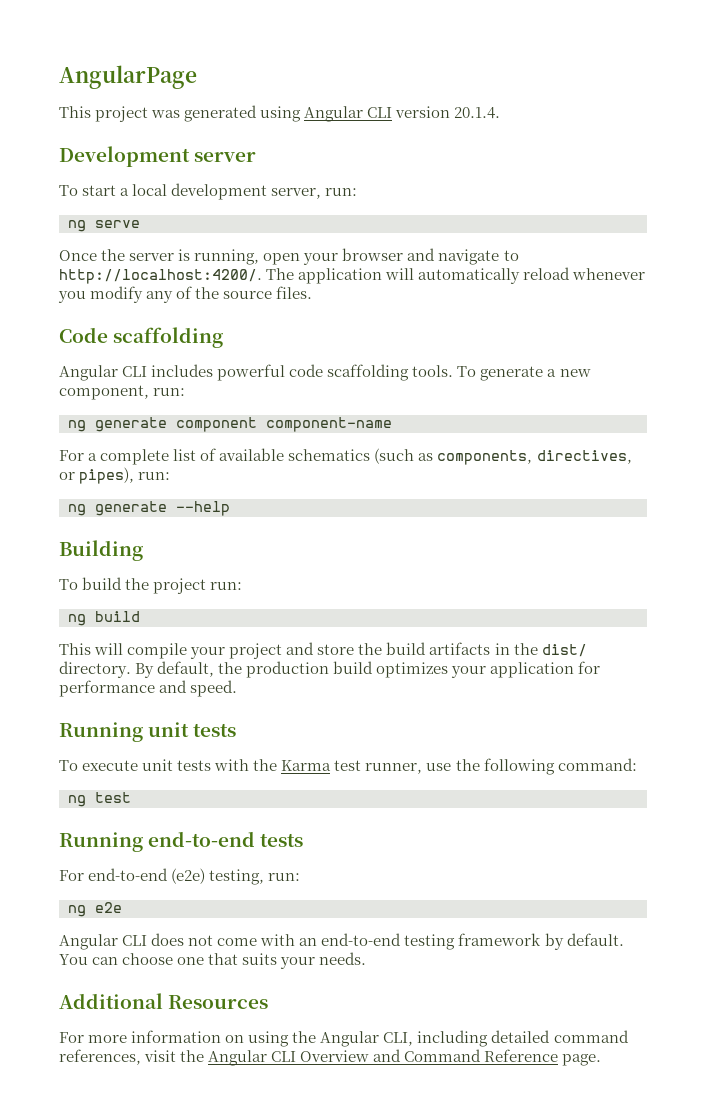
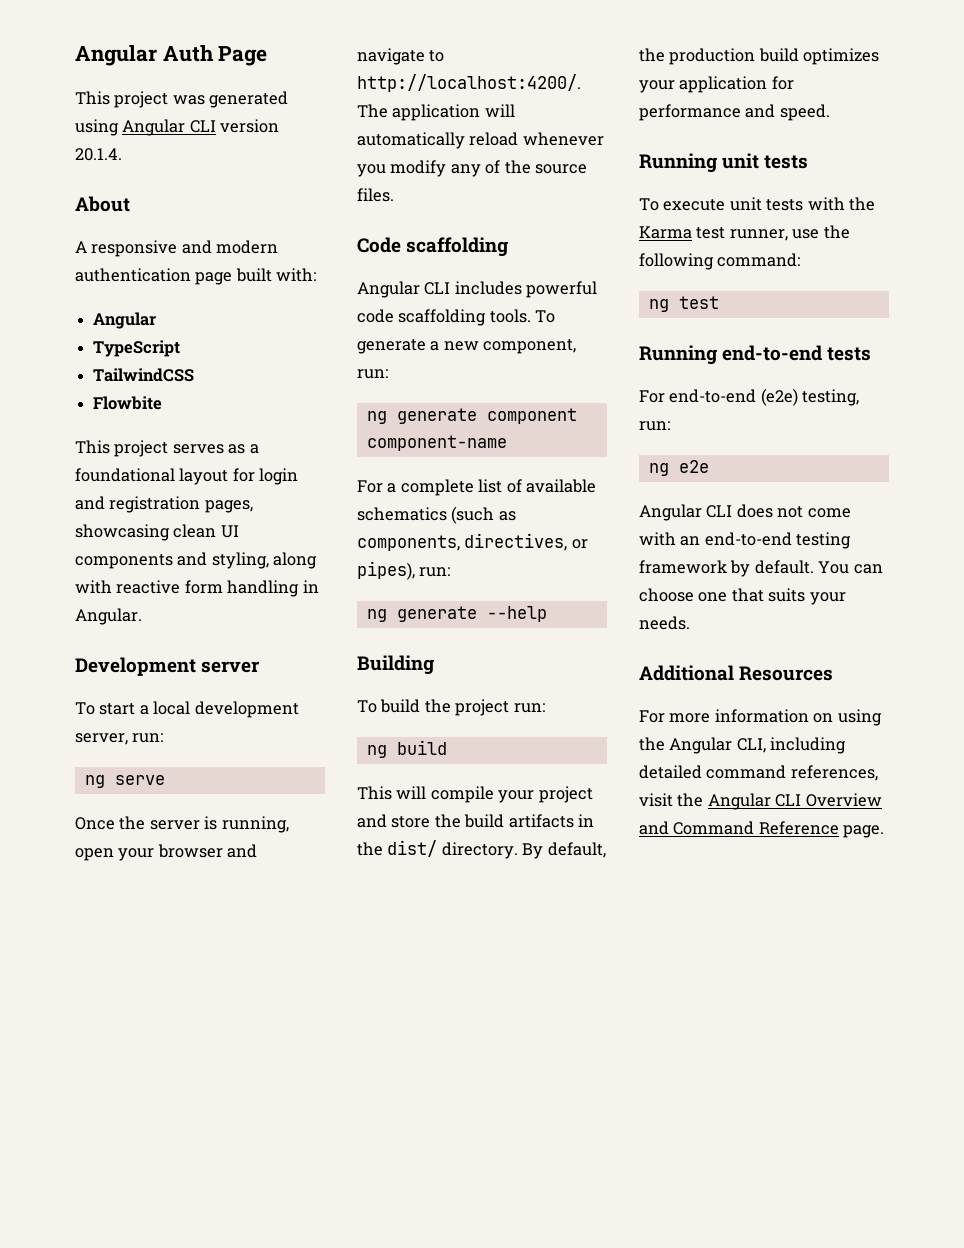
- AngularPage
+ Angular Auth Page
+ About
+ A responsive and modern authentication page built with:
+ Angular
+ TypeScript
+ TailwindCSS
+ Flowbite
+ This project serves as a foundational layout for login and registration pages, showcasing clean UI components and styling, along with reactive form handling in Angular.

